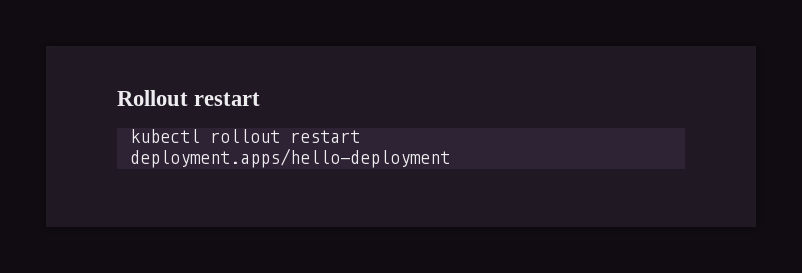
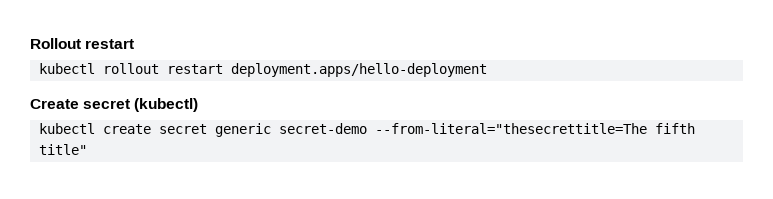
+ Create secret (kubectl)
+ kubectl create secret generic secret-demo --from-literal="thesecrettitle=The fifth title"

